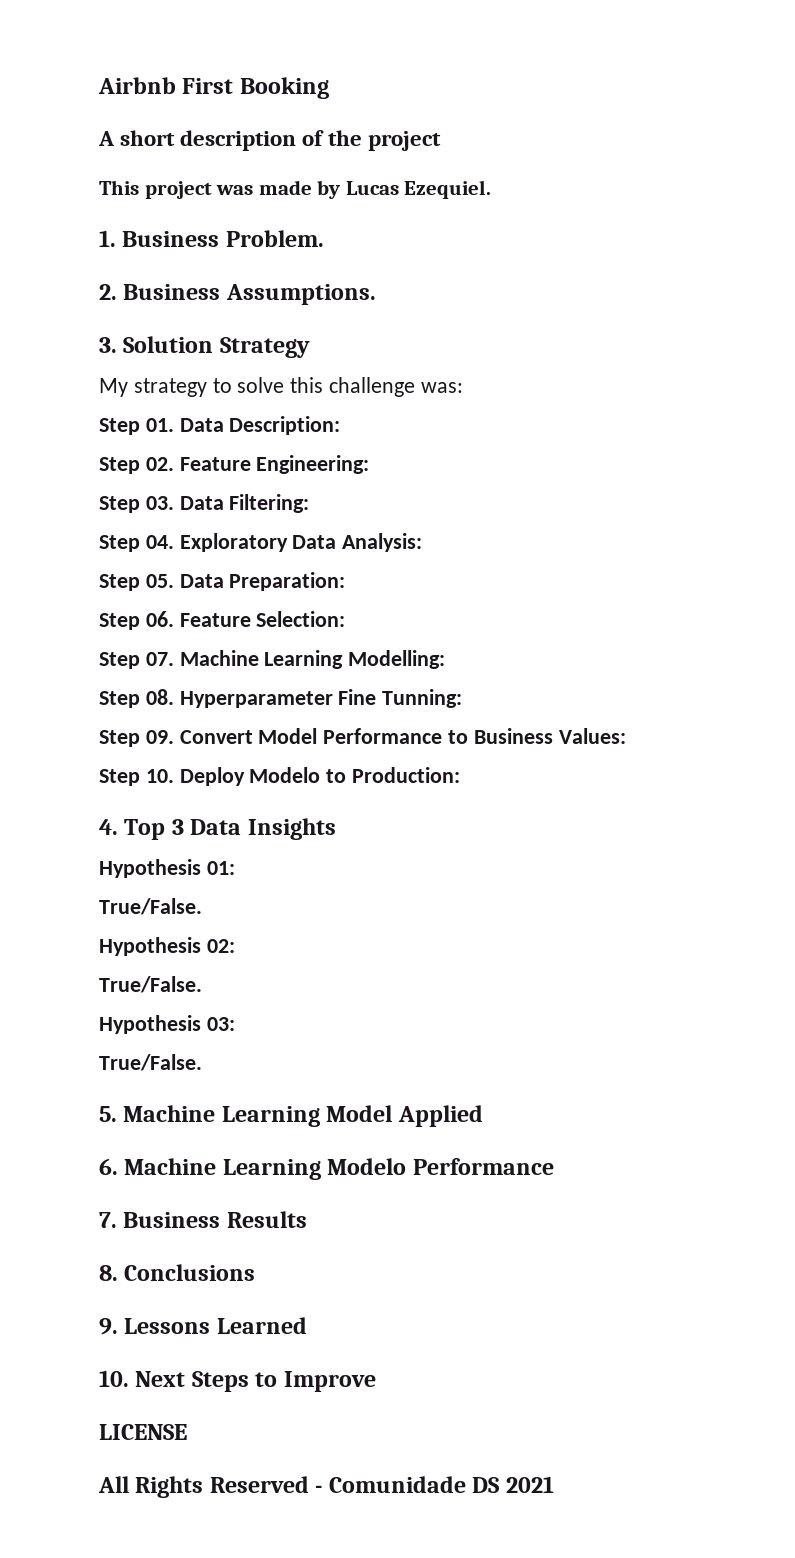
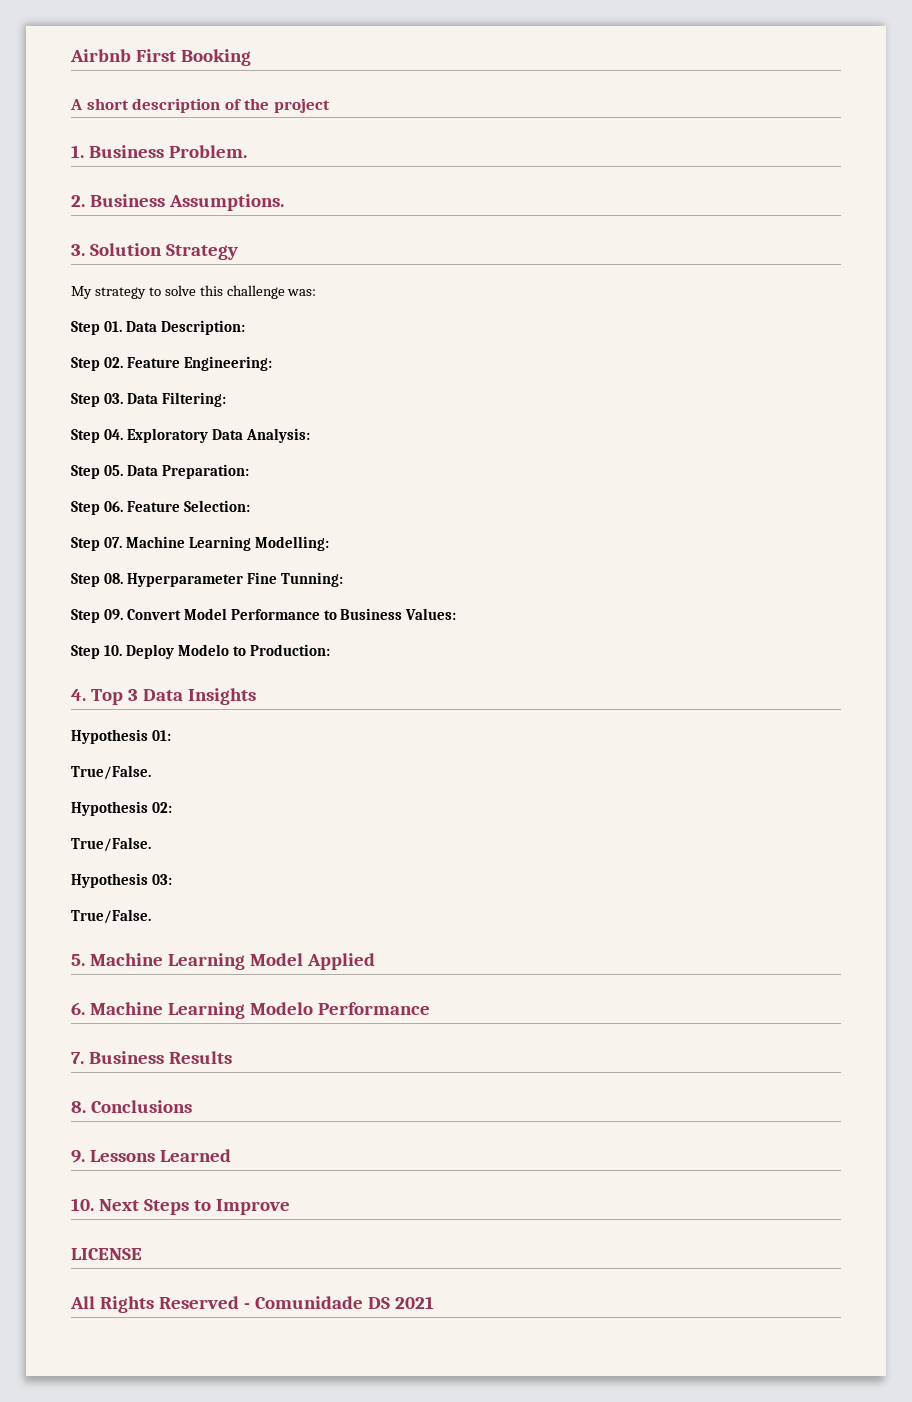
- This project was made by Lucas Ezequiel.

